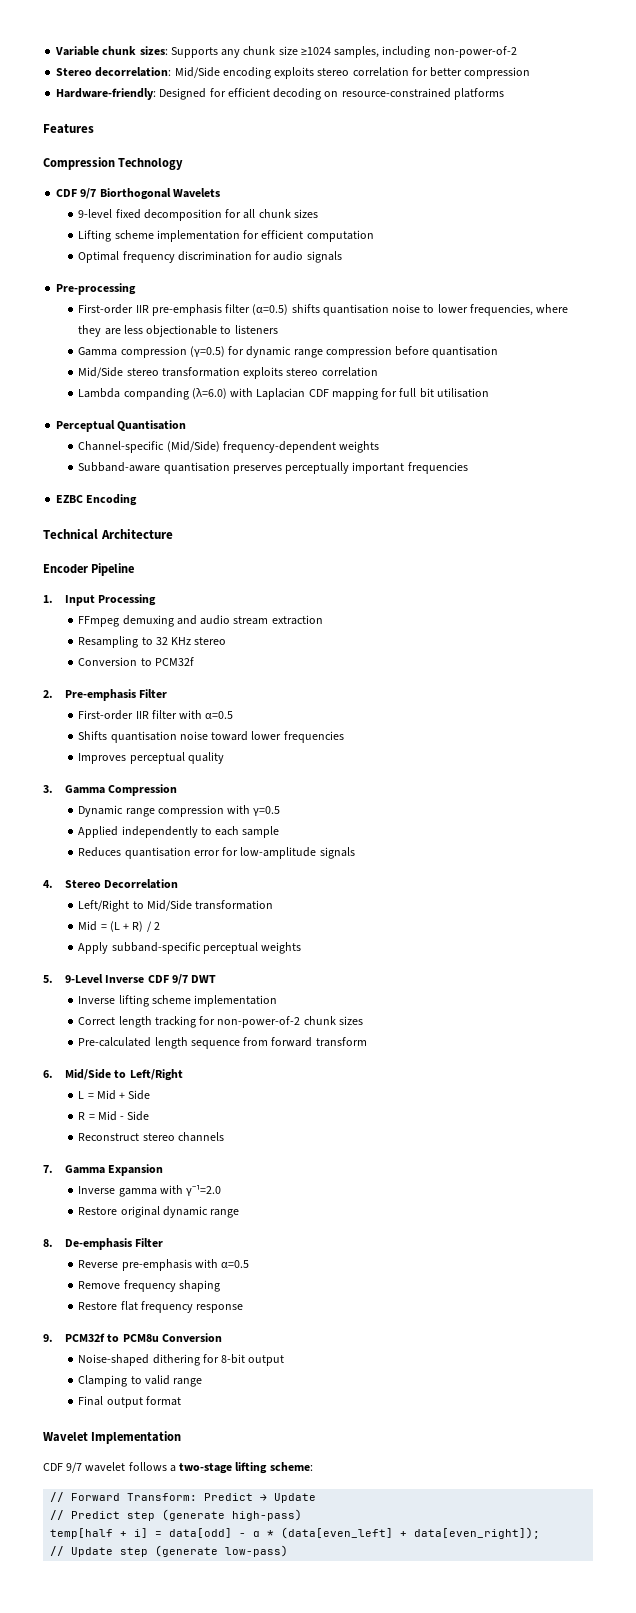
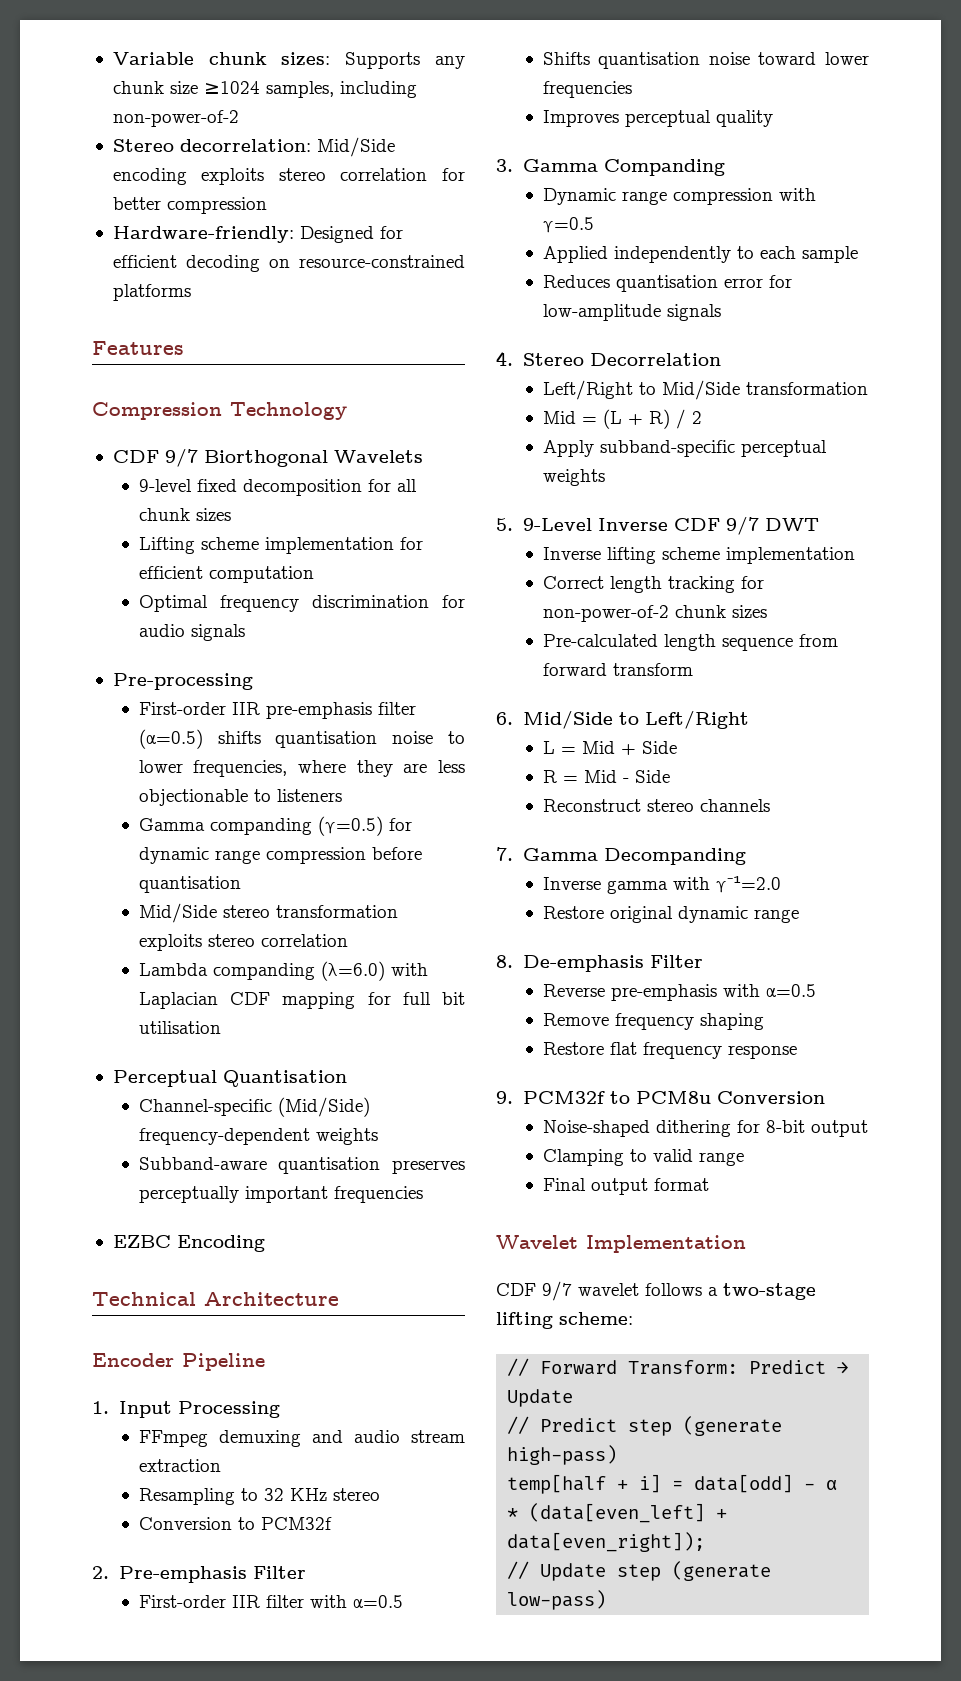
- Gamma compression (γ=0.5) for dynamic range compression before quantisation
+ Gamma companding (γ=0.5) for dynamic range compression before quantisation
- 3. Gamma Compression
+ 3. Gamma Companding
- 7. Gamma Expansion
+ 7. Gamma Decompanding

